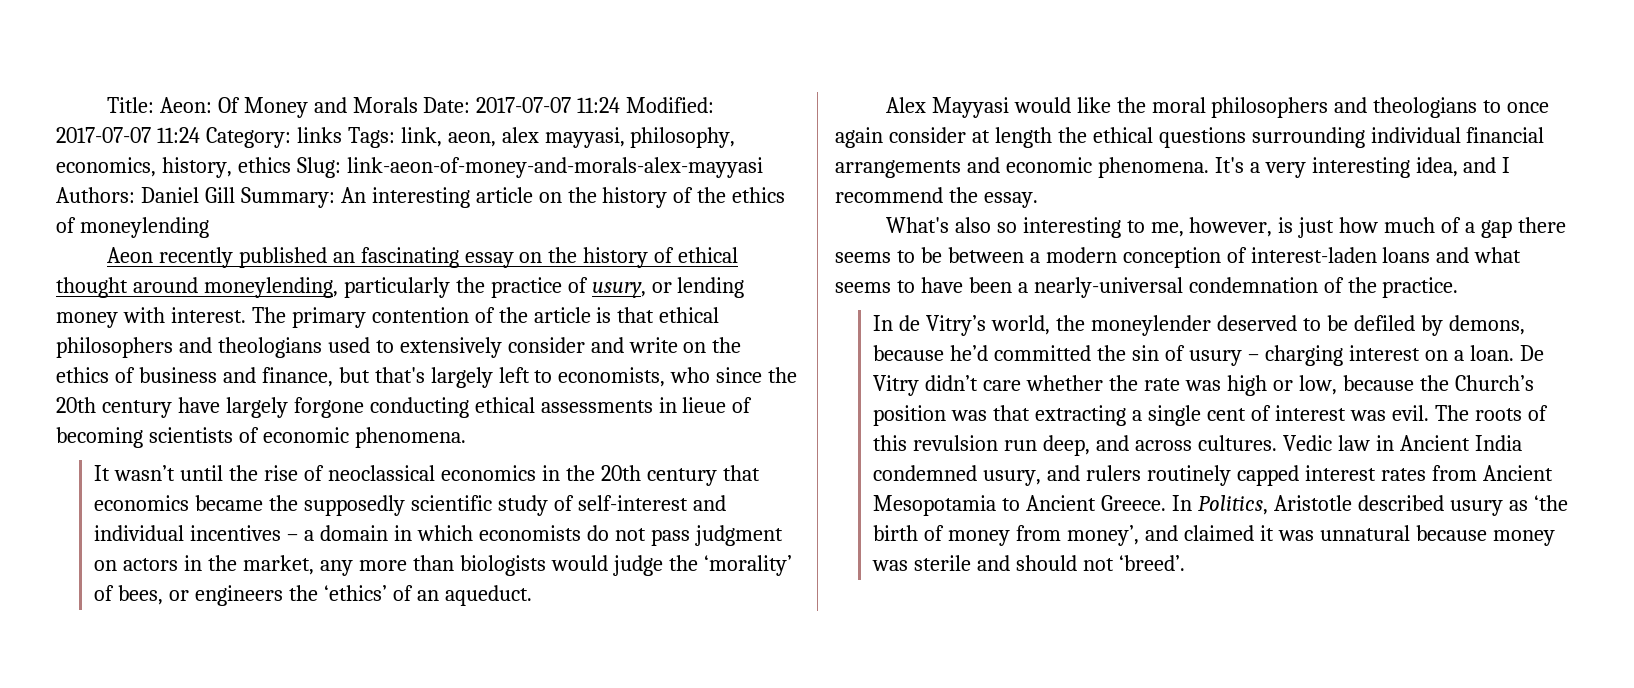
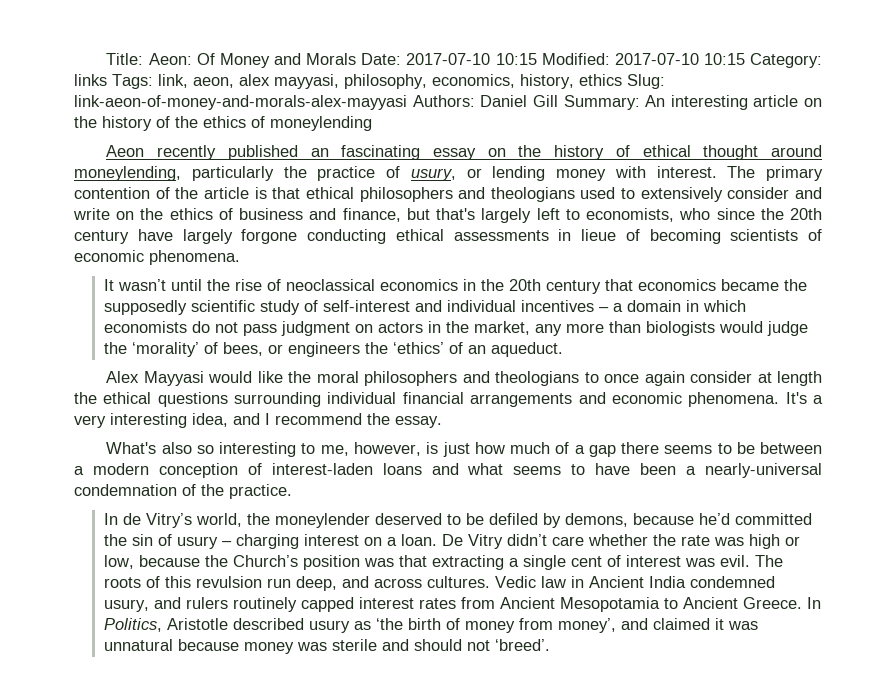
- Title: Aeon: Of Money and Morals Date: 2017-07-07 11:24 Modified: 2017-07-07 11:24 Category: links Tags: link, aeon, alex mayyasi, philosophy, economics, history, ethics Slug: link-aeon-of-money-and-morals-alex-mayyasi Authors: Daniel Gill Summary: An interesting article on the history of the ethics of moneylending
+ Title: Aeon: Of Money and Morals Date: 2017-07-10 10:15 Modified: 2017-07-10 10:15 Category: links Tags: link, aeon, alex mayyasi, philosophy, economics, history, ethics Slug: link-aeon-of-money-and-morals-alex-mayyasi Authors: Daniel Gill Summary: An interesting article on the history of the ethics of moneylending

